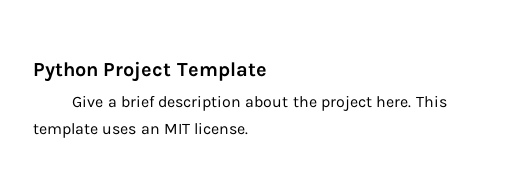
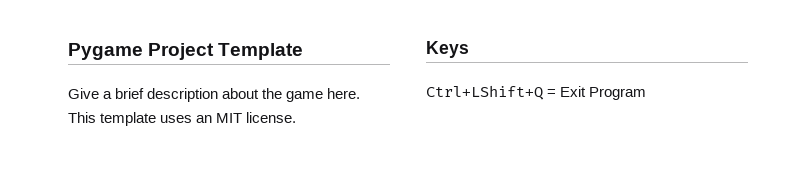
- Python Project Template
+ Pygame Project Template
- Give a brief description about the project here.
+ Give a brief description about the game here.
+ Keys
+ Ctrl+LShift+Q = Exit Program

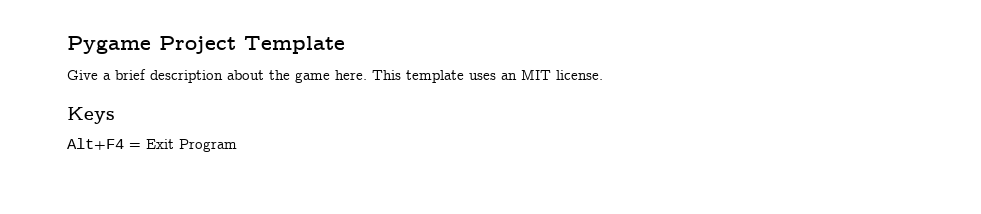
- Ctrl+LShift+Q = Exit Program
+ Alt+F4 = Exit Program

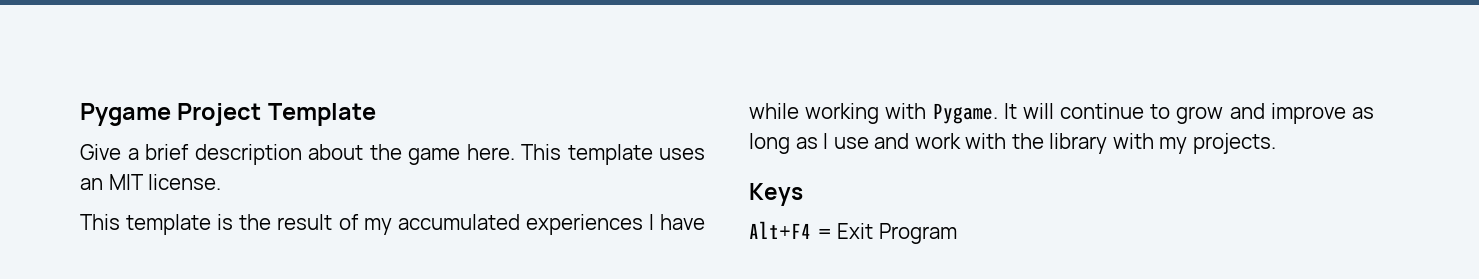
+ This template is the result of my accumulated experiences I have while working with Pygame. It will continue to grow and improve as long as I use and work with the library with my projects.

